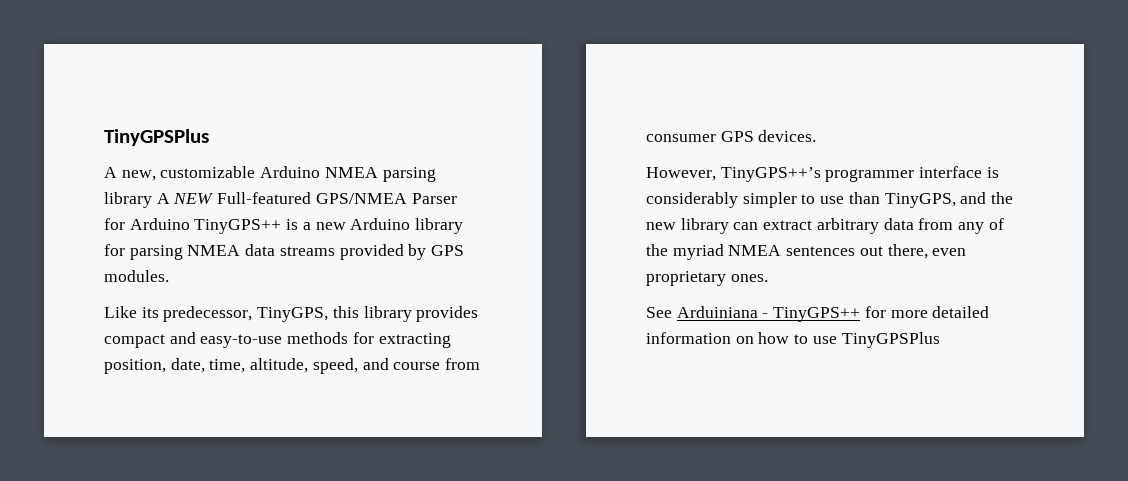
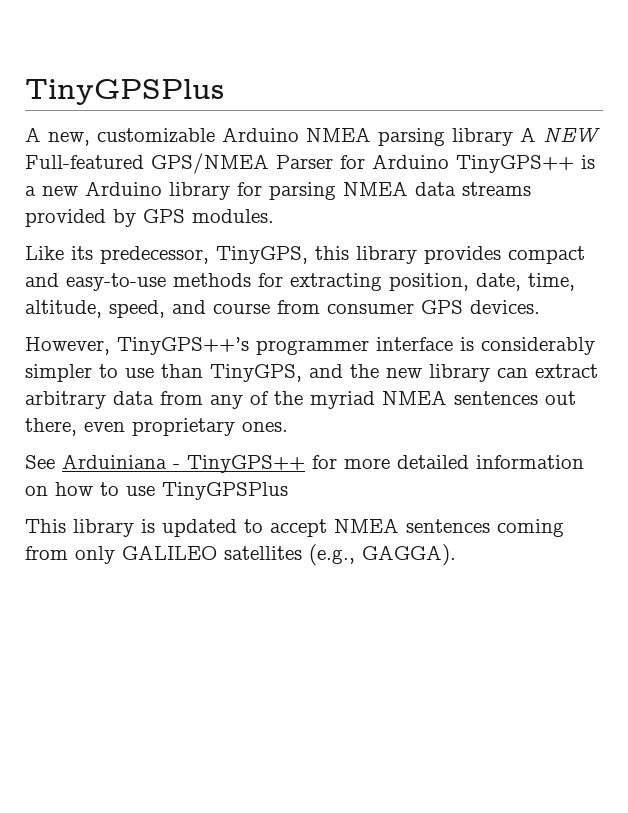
+ This library is updated to accept NMEA sentences coming from only GALILEO satellites (e.g., GAGGA).

